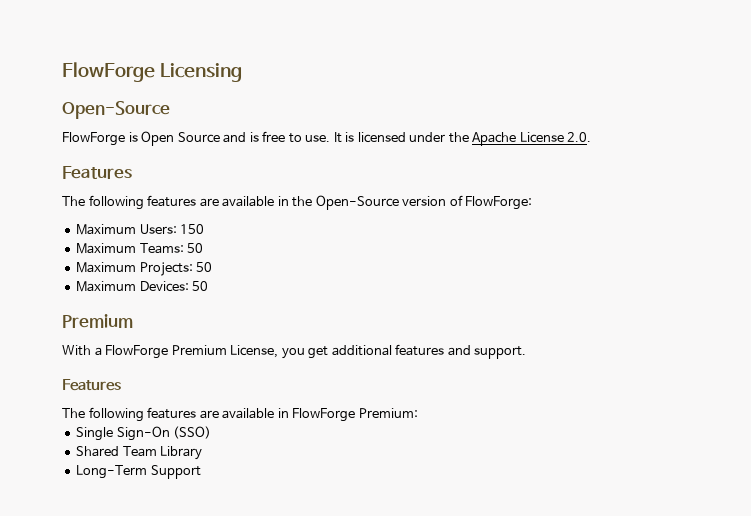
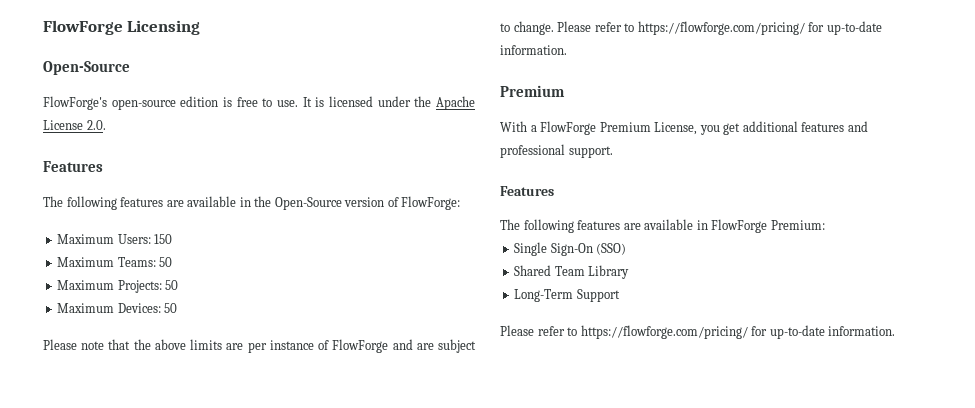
- FlowForge is Open Source and is free to use.
+ FlowForge's open-source edition is free to use.
+ Please note that the above limits are per instance of FlowForge and are subject to change. Please refer to https://flowforge.com/pricing/ for up-to-date information.
- With a FlowForge Premium License, you get additional features and support.
+ With a FlowForge Premium License, you get additional features and professional support.
  Long-Term Support
+ Please refer to https://flowforge.com/pricing/ for up-to-date information.

